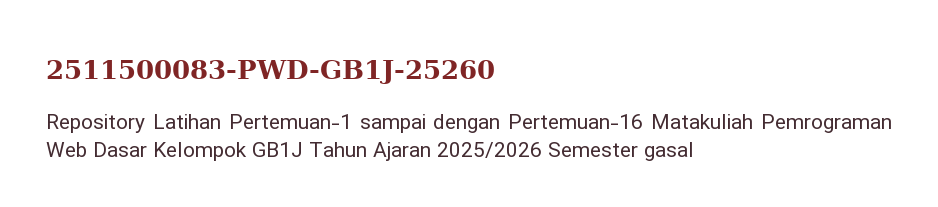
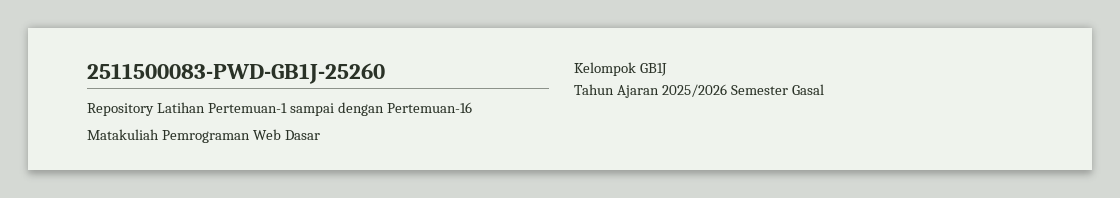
- Repository Latihan Pertemuan-1 sampai dengan Pertemuan-16 Matakuliah Pemrograman Web Dasar Kelompok GB1J Tahun Ajaran 2025/2026 Semester gasal
+ Repository Latihan Pertemuan-1 sampai dengan Pertemuan-16
+ Matakuliah Pemrograman Web Dasar
+ Kelompok GB1J
+ Tahun Ajaran 2025/2026 Semester Gasal

